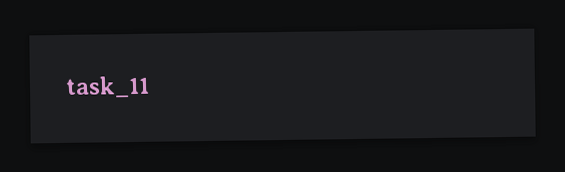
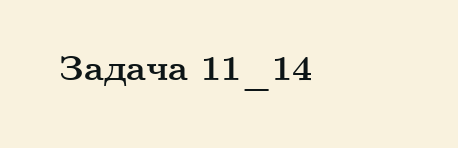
- task_11
+ Задача 11_14

